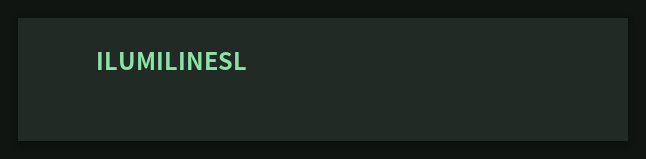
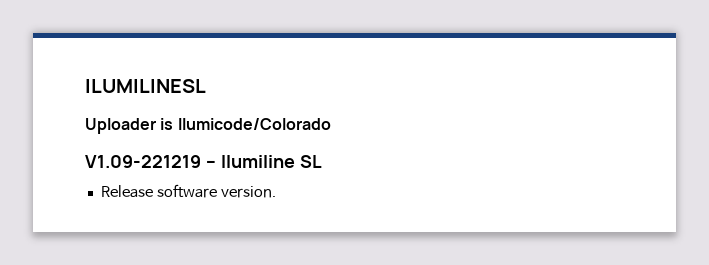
+ Uploader is Ilumicode/Colorado
+ V1.09-221219 – Ilumiline SL
+ Release software version.

